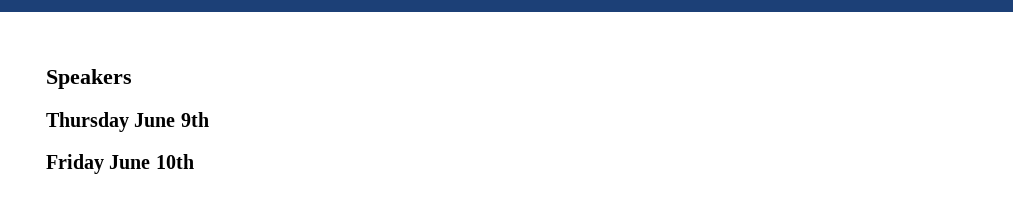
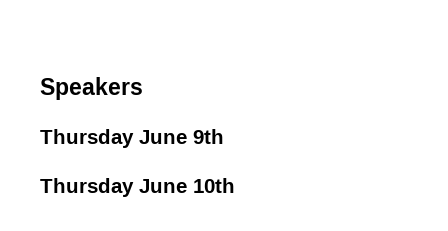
- Friday June 10th
+ Thursday June 10th

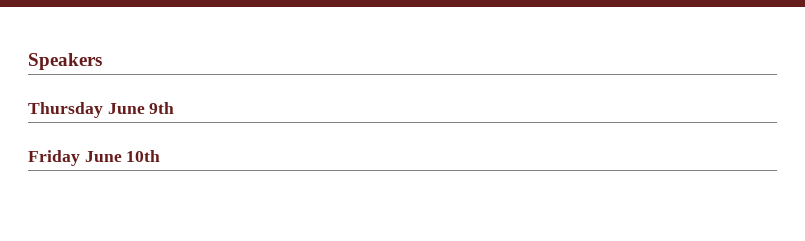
- Thursday June 10th
+ Friday June 10th

